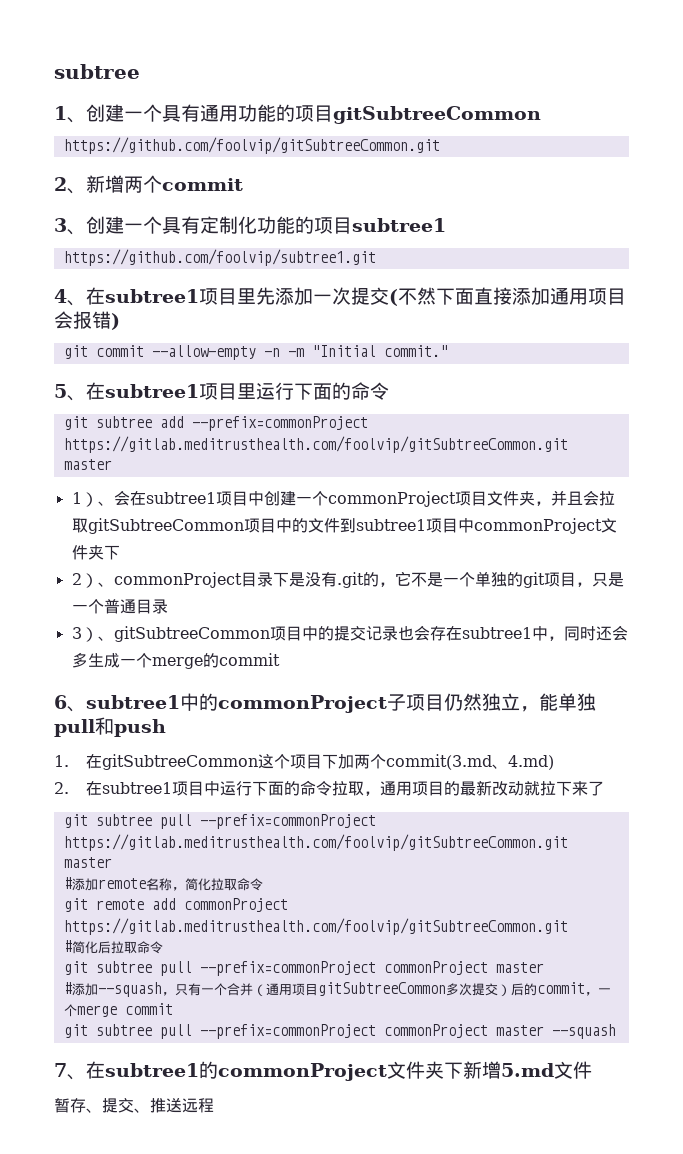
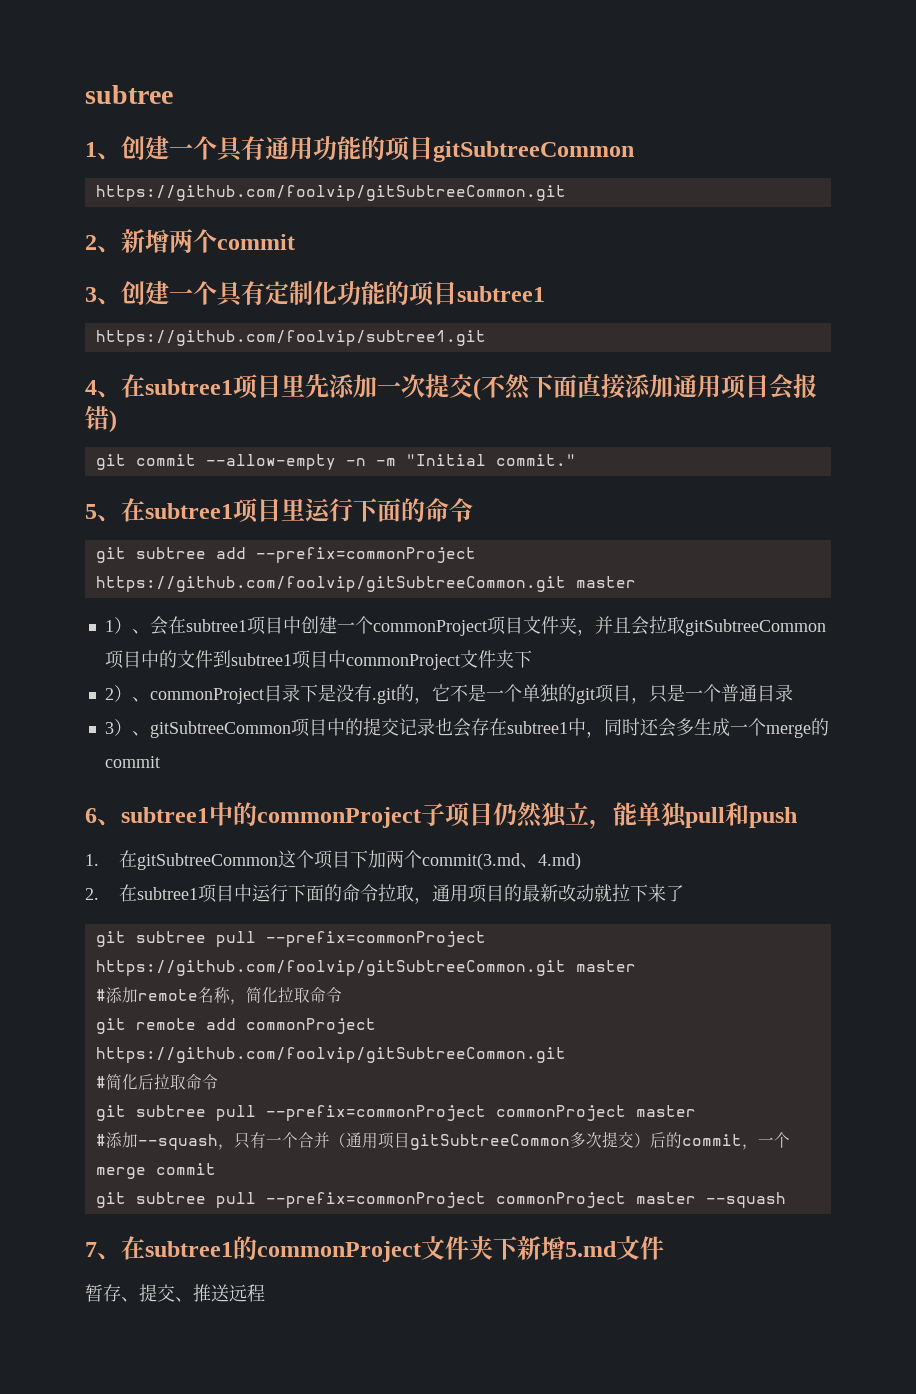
- git subtree add --prefix=commonProject https://gitlab.meditrusthealth.com/foolvip/gitSubtreeCommon.git master
+ git subtree add --prefix=commonProject https://github.com/foolvip/gitSubtreeCommon.git master
- git subtree pull --prefix=commonProject https://gitlab.meditrusthealth.com/foolvip/gitSubtreeCommon.git master
+ git subtree pull --prefix=commonProject https://github.com/foolvip/gitSubtreeCommon.git master
- git remote add commonProject https://gitlab.meditrusthealth.com/foolvip/gitSubtreeCommon.git
+ git remote add commonProject https://github.com/foolvip/gitSubtreeCommon.git

